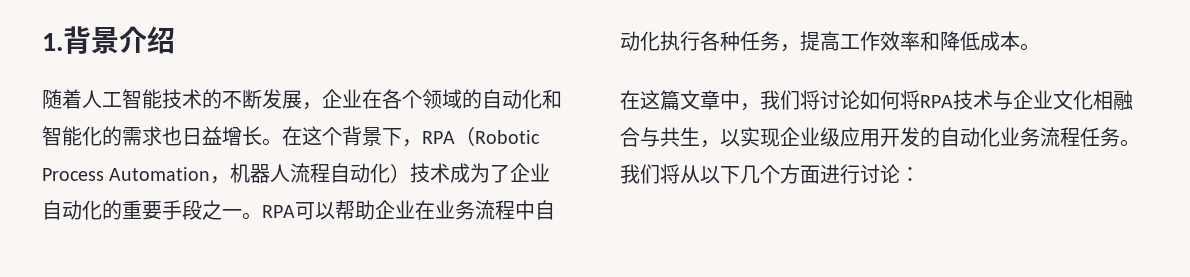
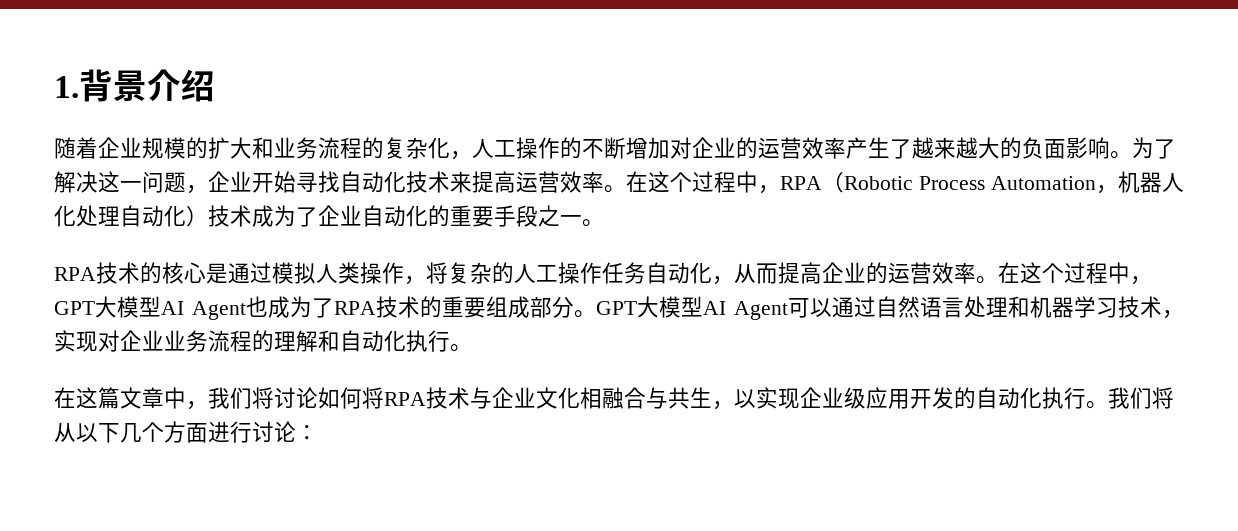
- 随着人工智能技术的不断发展，企业在各个领域的自动化和智能化的需求也日益增长。在这个背景下，RPA（Robotic Process Automation，机器人流程自动化）技术成为了企业自动化的重要手段之一。RPA可以帮助企业在业务流程中自动化执行各种任务，提高工作效率和降低成本。
+ 随着企业规模的扩大和业务流程的复杂化，人工操作的不断增加对企业的运营效率产生了越来越大的负面影响。为了解决这一问题，企业开始寻找自动化技术来提高运营效率。在这个过程中，RPA（Robotic Process Automation，机器人化处理自动化）技术成为了企业自动化的重要手段之一。
+ RPA技术的核心是通过模拟人类操作，将复杂的人工操作任务自动化，从而提高企业的运营效率。在这个过程中，GPT大模型AI Agent也成为了RPA技术的重要组成部分。GPT大模型AI Agent可以通过自然语言处理和机器学习技术，实现对企业业务流程的理解和自动化执行。
- 在这篇文章中，我们将讨论如何将RPA技术与企业文化相融合与共生，以实现企业级应用开发的自动化业务流程任务。
+ 在这篇文章中，我们将讨论如何将RPA技术与企业文化相融合与共生，以实现企业级应用开发的自动化执行。

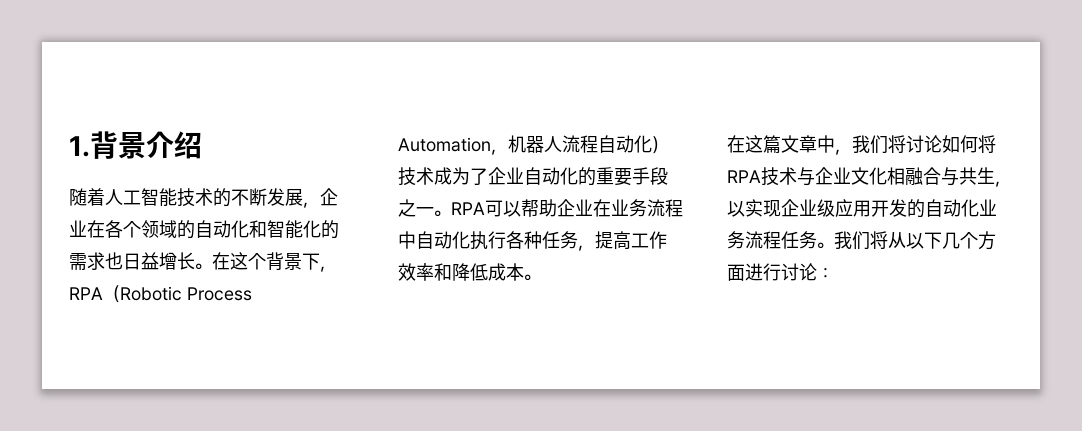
- 随着企业规模的扩大和业务流程的复杂化，人工操作的不断增加对企业的运营效率产生了越来越大的负面影响。为了解决这一问题，企业开始寻找自动化技术来提高运营效率。在这个过程中，RPA（Robotic Process Automation，机器人化处理自动化）技术成为了企业自动化的重要手段之一。
- RPA技术的核心是通过模拟人类操作，将复杂的人工操作任务自动化，从而提高企业的运营效率。在这个过程中，GPT大模型AI Agent也成为了RPA技术的重要组成部分。GPT大模型AI Agent可以通过自然语言处理和机器学习技术，实现对企业业务流程的理解和自动化执行。
+ 随着人工智能技术的不断发展，企业在各个领域的自动化和智能化的需求也日益增长。在这个背景下，RPA（Robotic Process Automation，机器人流程自动化）技术成为了企业自动化的重要手段之一。RPA可以帮助企业在业务流程中自动化执行各种任务，提高工作效率和降低成本。
- 在这篇文章中，我们将讨论如何将RPA技术与企业文化相融合与共生，以实现企业级应用开发的自动化执行。
+ 在这篇文章中，我们将讨论如何将RPA技术与企业文化相融合与共生，以实现企业级应用开发的自动化业务流程任务。

